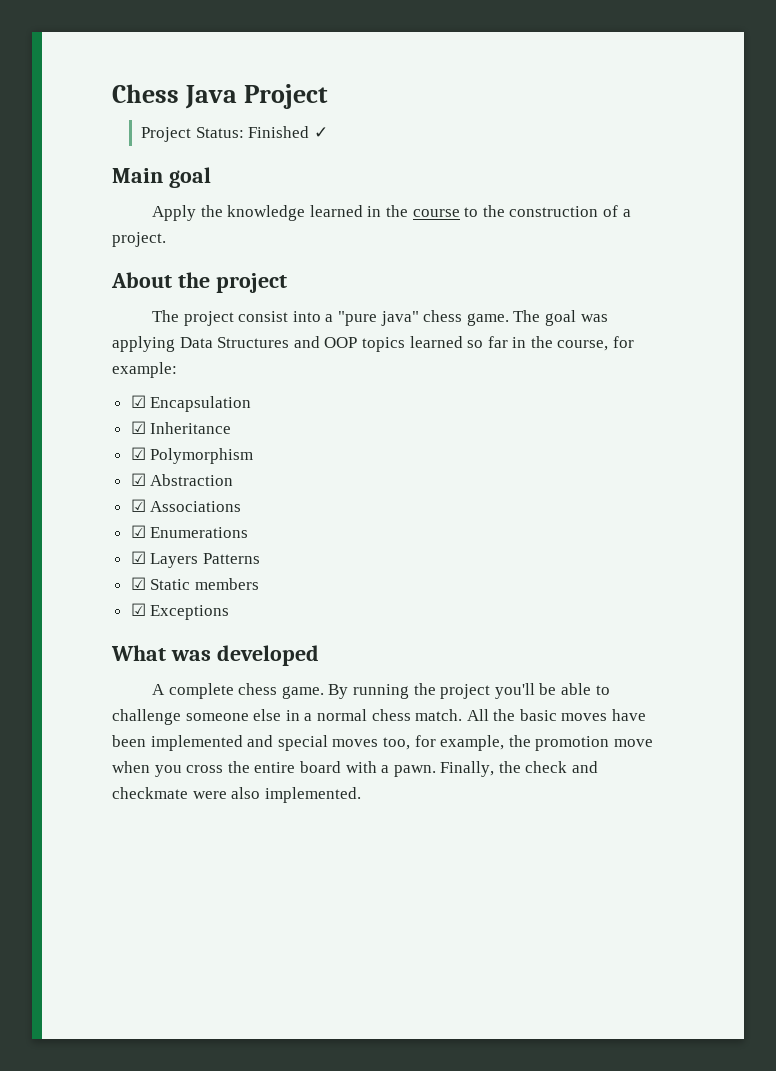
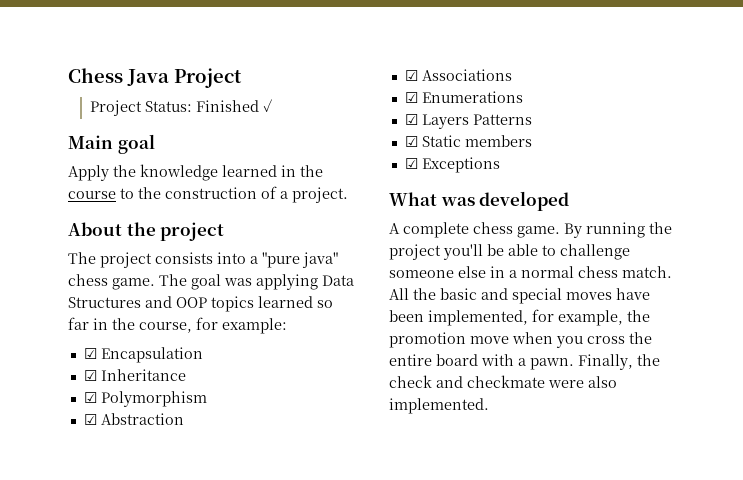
- The project consist into a "pure java" chess game.
+ The project consists into a "pure java" chess game.
- All the basic moves have been implemented and special moves too, for example, the promotion move when you cross the entire board with a pawn.
+ All the basic and special moves have been implemented, for example, the promotion move when you cross the entire board with a pawn.

